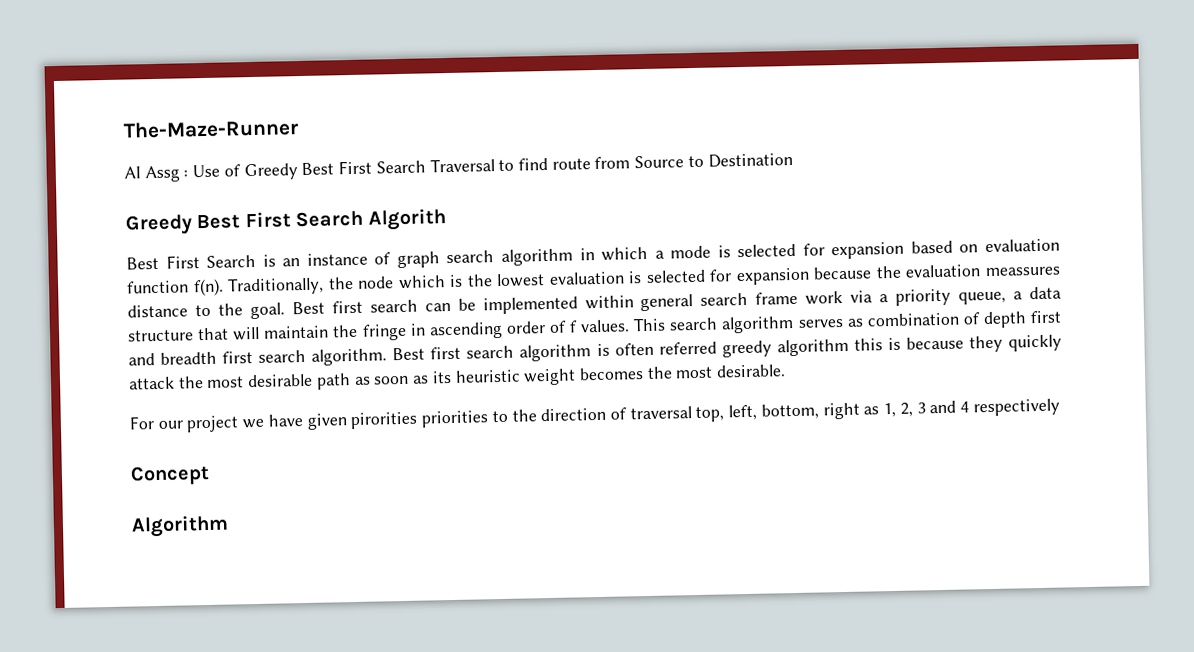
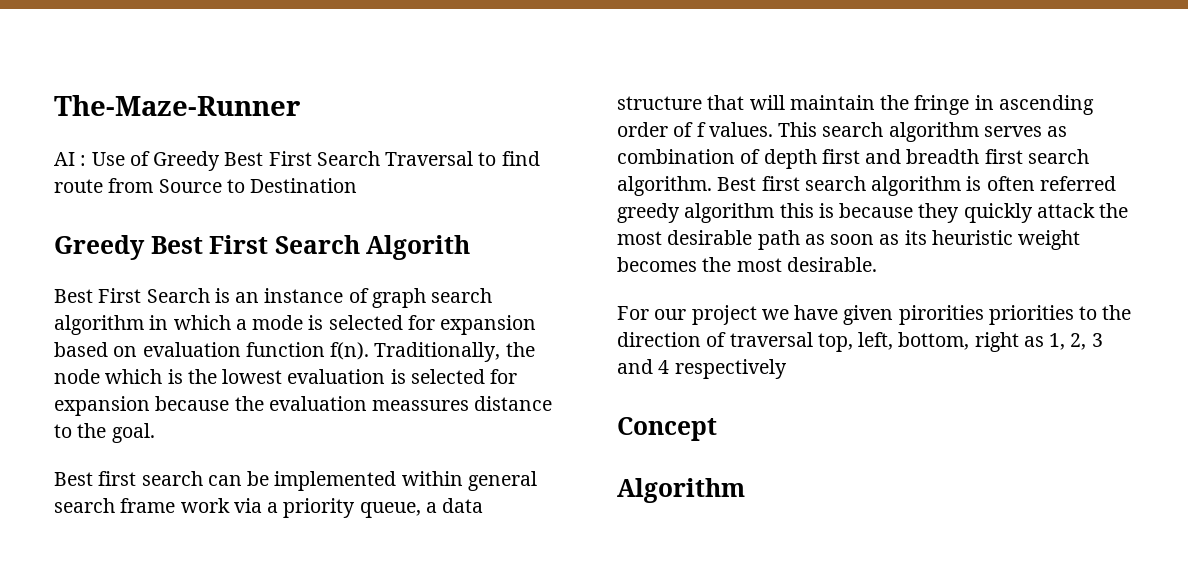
- AI Assg : Use of Greedy Best First Search Traversal to find route from Source to Destination
+ AI : Use of Greedy Best First Search Traversal to find route from Source to Destination
- Traditionally, the node which is the lowest evaluation is selected for expansion because the evaluation meassures distance to the goal. Best first search can be implemented within general search frame work via a priority queue, a data structure that will maintain the fringe in ascending order of f values.
+ Traditionally, the node which is the lowest evaluation is selected for expansion because the evaluation meassures distance to the goal.
+ Best first search can be implemented within general search frame work via a priority queue, a data structure that will maintain the fringe in ascending order of f values.

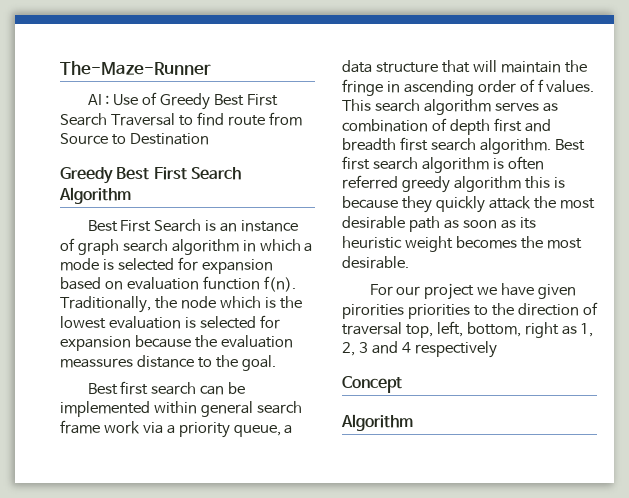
- Greedy Best First Search Algorith
+ Greedy Best First Search Algorithm

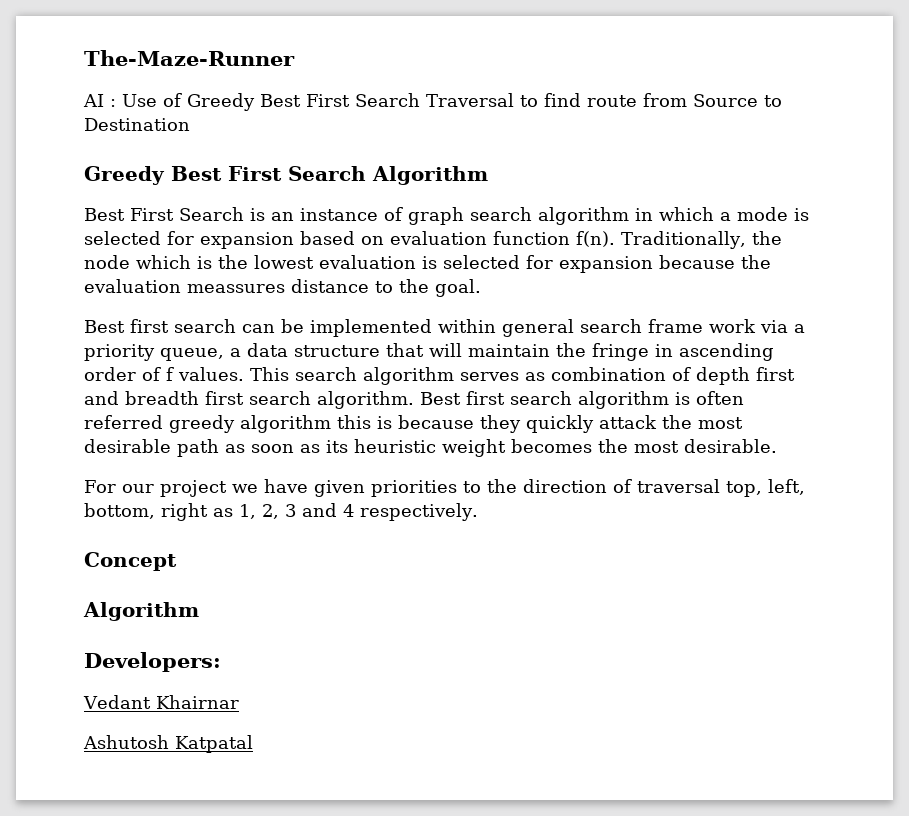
- For our project we have given pirorities priorities to the direction of traversal top, left, bottom, right as 1, 2, 3 and 4 respectively
+ For our project we have given priorities to the direction of traversal top, left, bottom, right as 1, 2, 3 and 4 respectively.
+ Developers:
+ Vedant Khairnar
+ Ashutosh Katpatal

